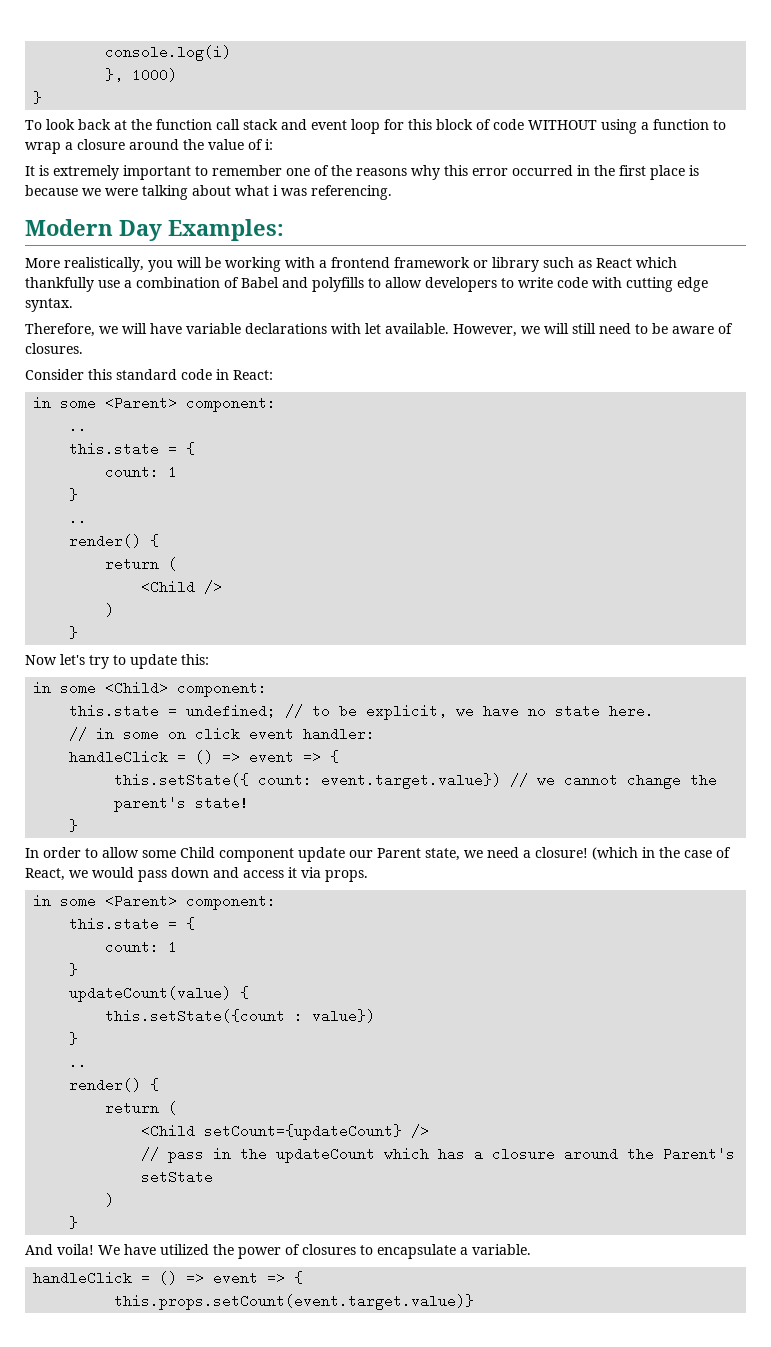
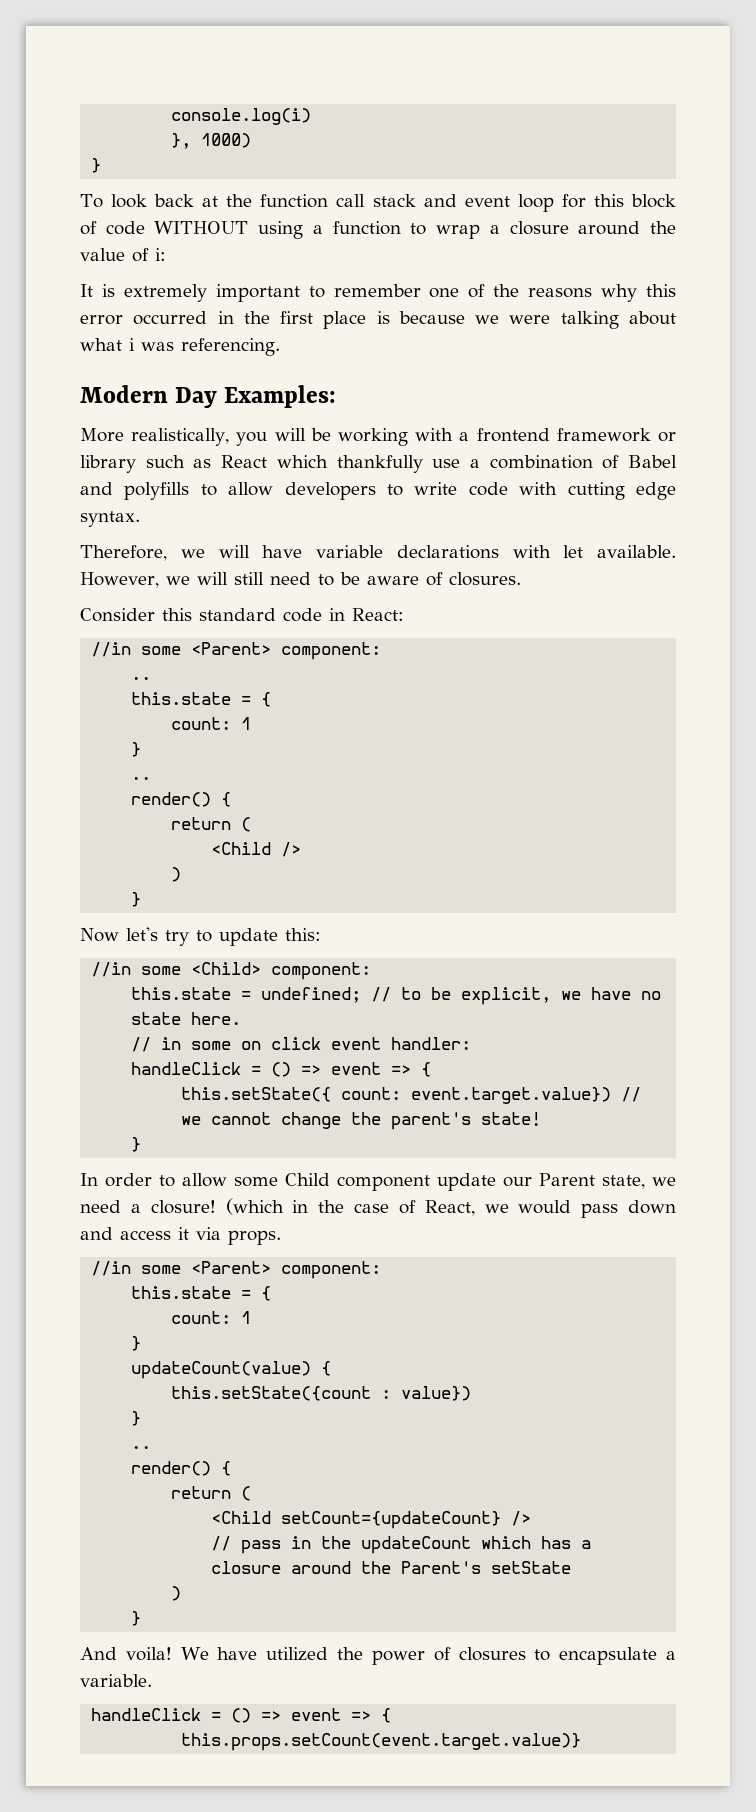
  Consider this standard code in React:
- in some <Parent> component:
+ //in some <Parent> component:
- in some <Child> component:
+ //in some <Child> component:
  (which in the case of React, we would pass down and access it via props.
- in some <Parent> component:
+ //in some <Parent> component:

